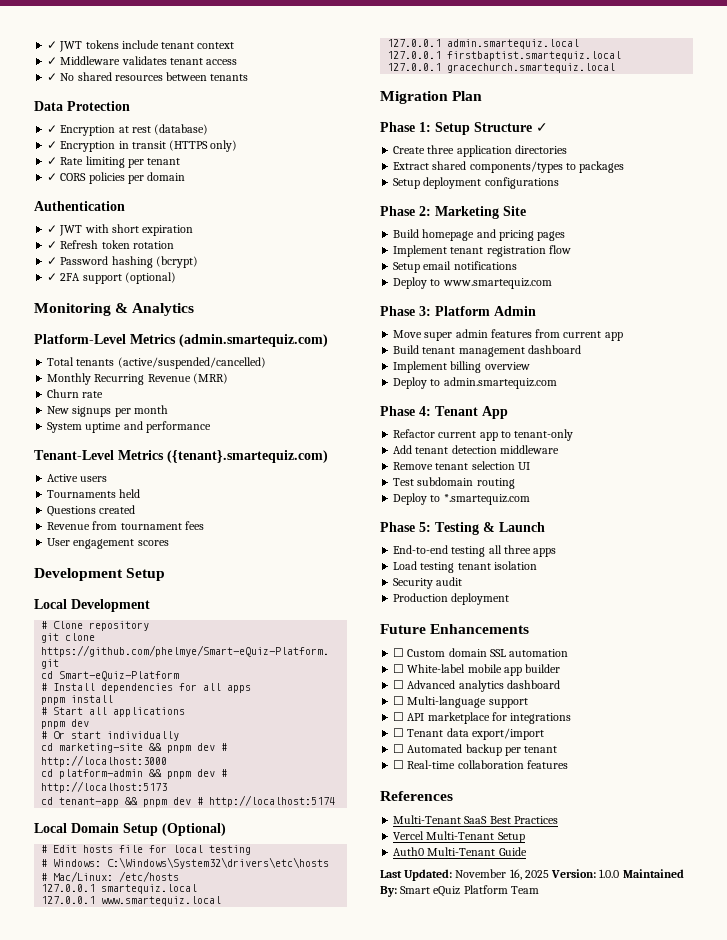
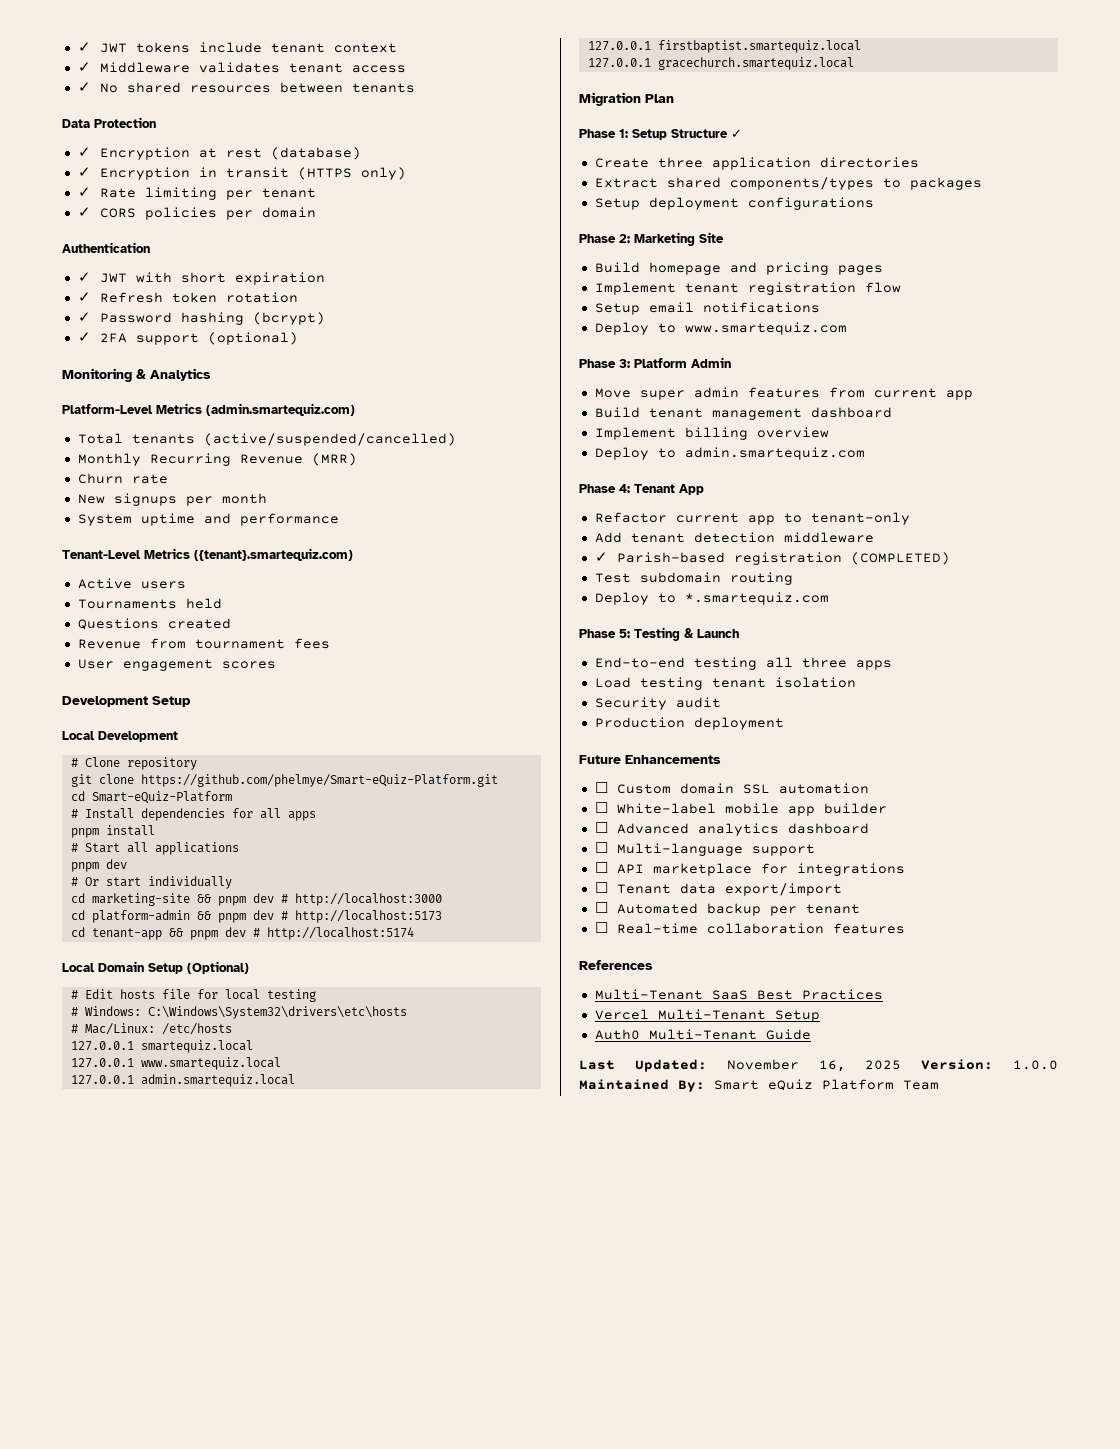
- Remove tenant selection UI
+ ✓ Parish-based registration (COMPLETED)

